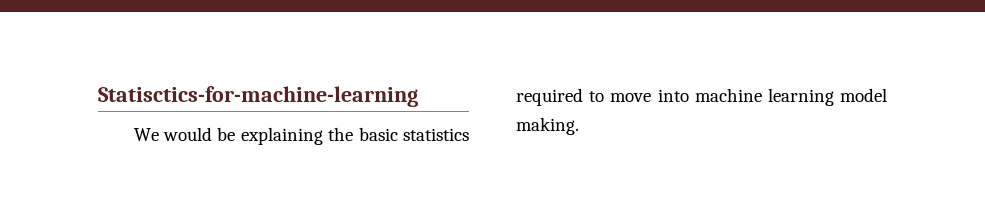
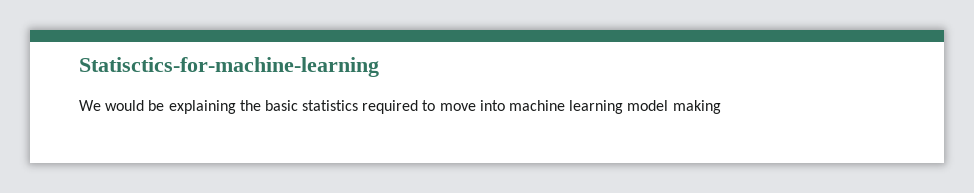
- We would be explaining the basic statistics required to move into machine learning model making.
+ We would be explaining the basic statistics required to move into machine learning model making

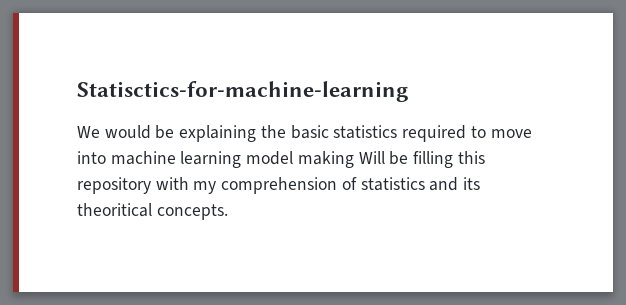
- We would be explaining the basic statistics required to move into machine learning model making
+ We would be explaining the basic statistics required to move into machine learning model making Will be filling this repository with my comprehension of statistics and its theoritical concepts.

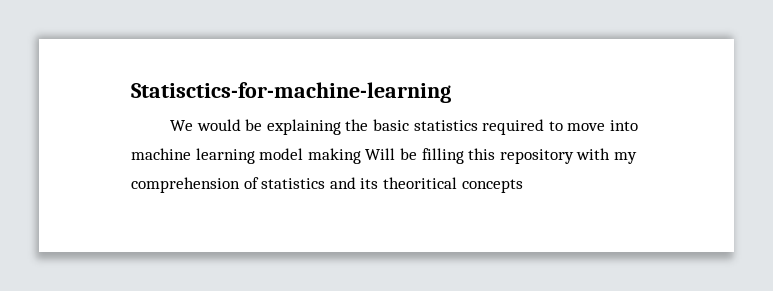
- We would be explaining the basic statistics required to move into machine learning model making Will be filling this repository with my comprehension of statistics and its theoritical concepts.
+ We would be explaining the basic statistics required to move into machine learning model making Will be filling this repository with my comprehension of statistics and its theoritical concepts

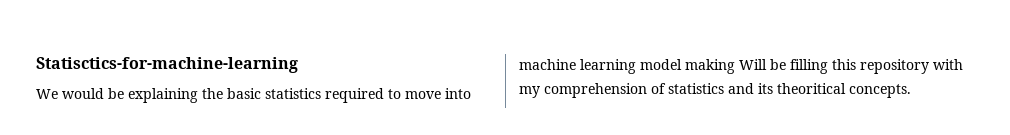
- We would be explaining the basic statistics required to move into machine learning model making Will be filling this repository with my comprehension of statistics and its theoritical concepts
+ We would be explaining the basic statistics required to move into machine learning model making Will be filling this repository with my comprehension of statistics and its theoritical concepts.

